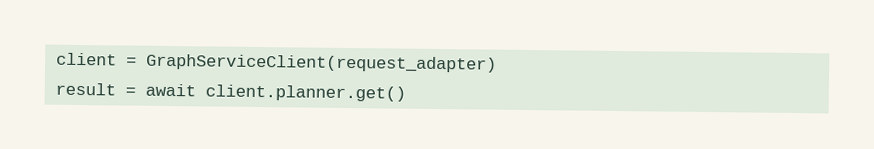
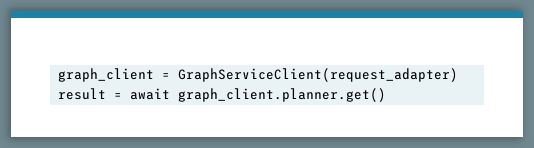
- client = GraphServiceClient(request_adapter)
+ graph_client = GraphServiceClient(request_adapter)
- result = await client.planner.get()
+ result = await graph_client.planner.get()

